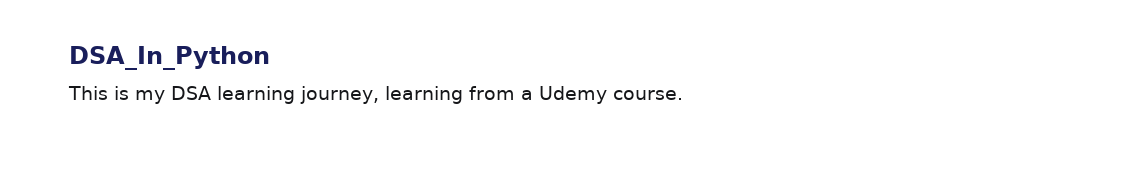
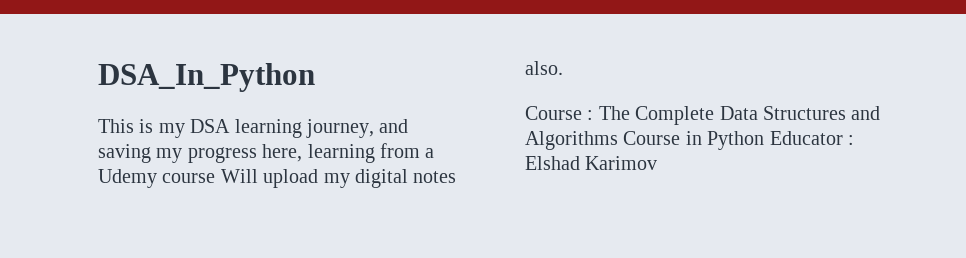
- This is my DSA learning journey, learning from a Udemy course.
+ This is my DSA learning journey, and saving my progress here, learning from a Udemy course Will upload my digital notes also.
+ Course : The Complete Data Structures and Algorithms Course in Python Educator : Elshad Karimov

